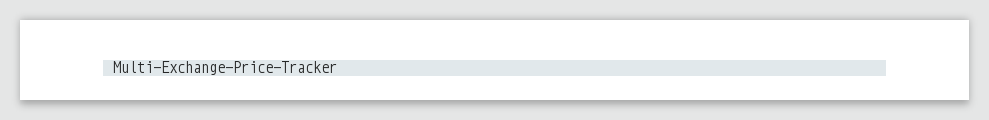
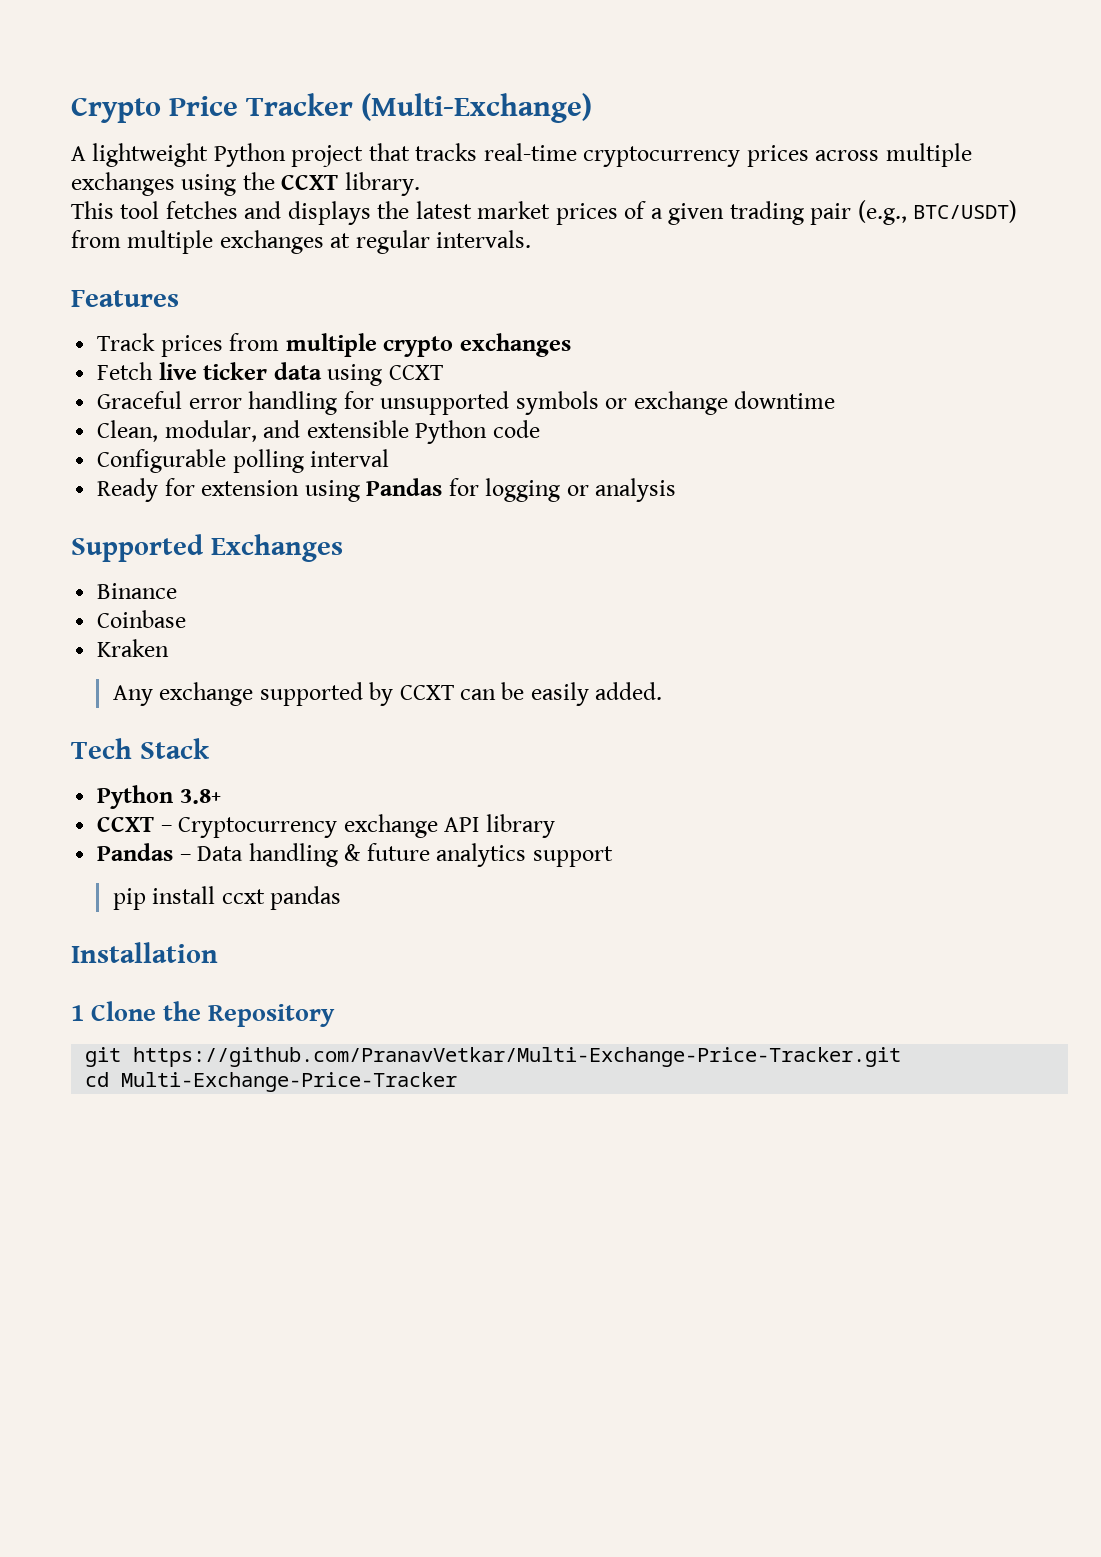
- Multi-Exchange-Price-Tracker
+ Crypto Price Tracker (Multi-Exchange)
+ A lightweight Python project that tracks real-time cryptocurrency prices across multiple exchanges using the CCXT library.
+ This tool fetches and displays the latest market prices of a given trading pair (e.g., BTC/USDT) from multiple exchanges at regular intervals.
+ Features
+ Track prices from multiple crypto exchanges
+ Fetch live ticker data using CCXT
+ Graceful error handling for unsupported symbols or exchange downtime
+ Clean, modular, and extensible Python code
+ Configurable polling interval
+ Ready for extension using Pandas for logging or analysis
+ Supported Exchanges
+ Binance
+ Coinbase
+ Kraken
+ Any exchange supported by CCXT can be easily added.
+ Tech Stack
+ Python 3.8+
+ CCXT – Cryptocurrency exchange API library
+ Pandas – Data handling & future analytics support
+ pip install ccxt pandas
+ Installation
+ 1 Clone the Repository
+ git https://github.com/PranavVetkar/Multi-Exchange-Price-Tracker.git
+ cd Multi-Exchange-Price-Tracker

